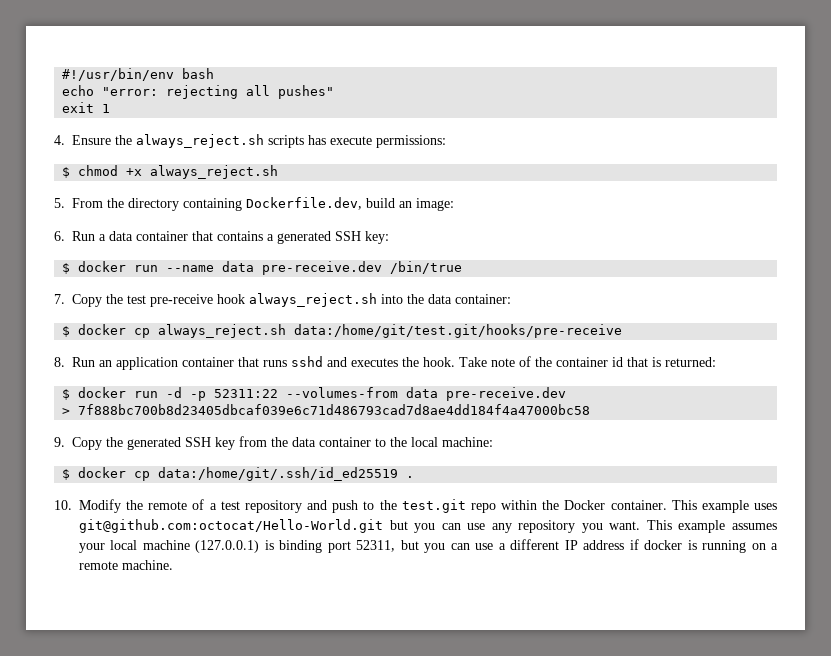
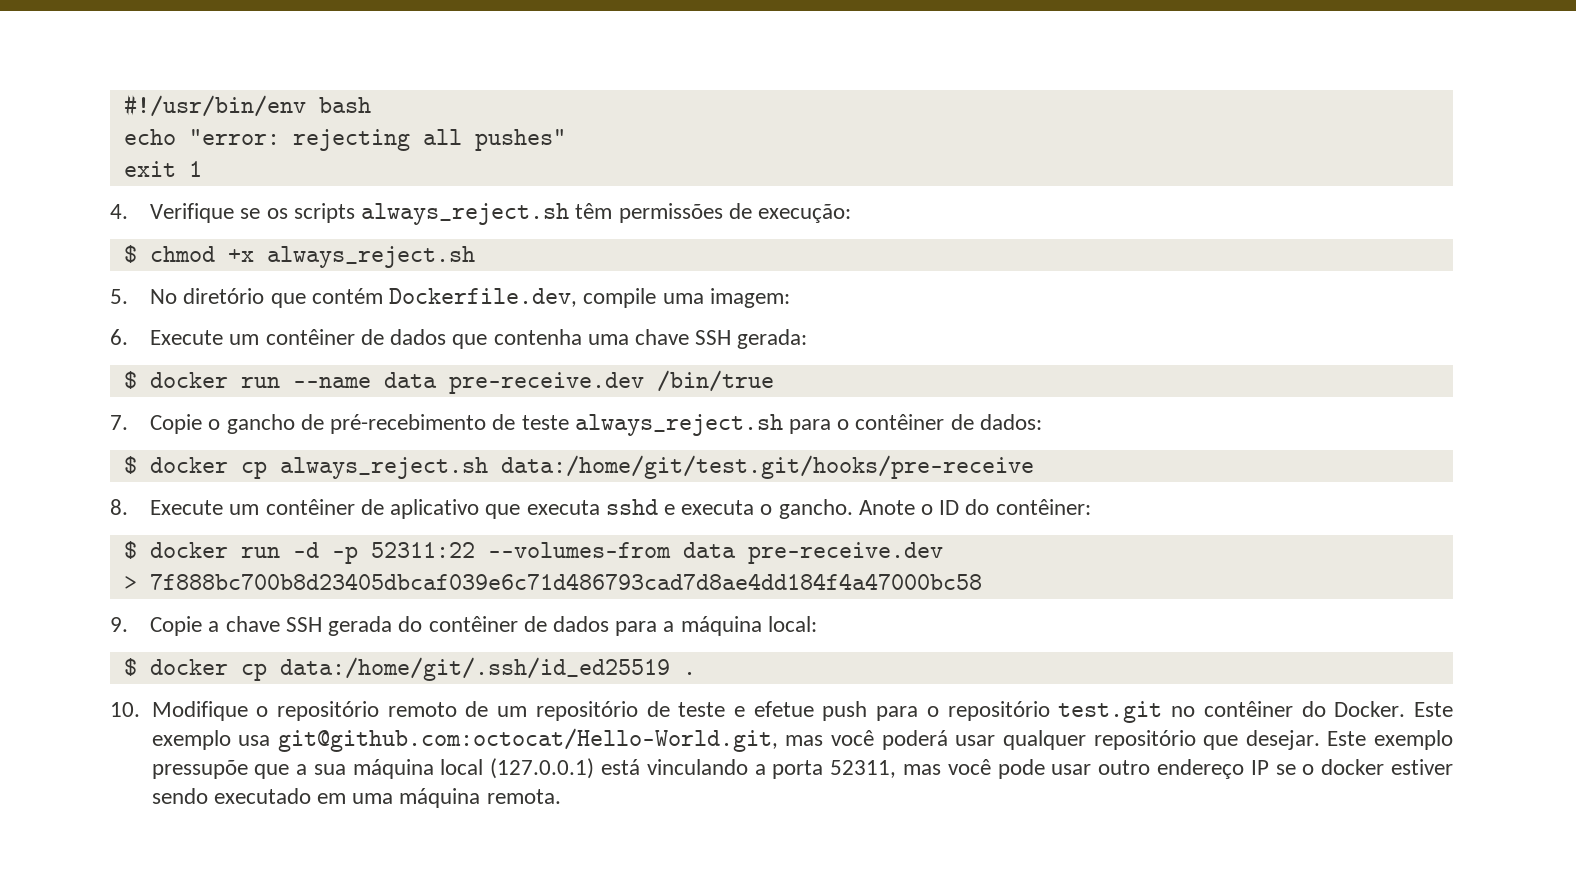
- 4. Ensure the always_reject.sh scripts has execute permissions:
+ 4. Verifique se os scripts always_reject.sh têm permissões de execução:
- 5. From the directory containing Dockerfile.dev, build an image:
- 6. Run a data container that contains a generated SSH key:
+ 5. No diretório que contém Dockerfile.dev, compile uma imagem:
+ 6. Execute um contêiner de dados que contenha uma chave SSH gerada:
- 7. Copy the test pre-receive hook always_reject.sh into the data container:
+ 7. Copie o gancho de pré-recebimento de teste always_reject.sh para o contêiner de dados:
- 8. Run an application container that runs sshd and executes the hook. Take note of the container id that is returned:
+ 8. Execute um contêiner de aplicativo que executa sshd e executa o gancho. Anote o ID do contêiner:
- 9. Copy the generated SSH key from the data container to the local machine:
+ 9. Copie a chave SSH gerada do contêiner de dados para a máquina local:
- 10. Modify the remote of a test repository and push to the test.git repo within the Docker container. This example uses git@github.com:octocat/Hello-World.git but you can use any repository you want. This example assumes your local machine (127.0.0.1) is binding port 52311, but you can use a different IP address if docker is running on a remote machine.
+ 10. Modifique o repositório remoto de um repositório de teste e efetue push para o repositório test.git no contêiner do Docker. Este exemplo usa git@github.com:octocat/Hello-World.git, mas você poderá usar qualquer repositório que desejar. Este exemplo pressupõe que a sua máquina local (127.0.0.1) está vinculando a porta 52311, mas você pode usar outro endereço IP se o docker estiver sendo executado em uma máquina remota.

